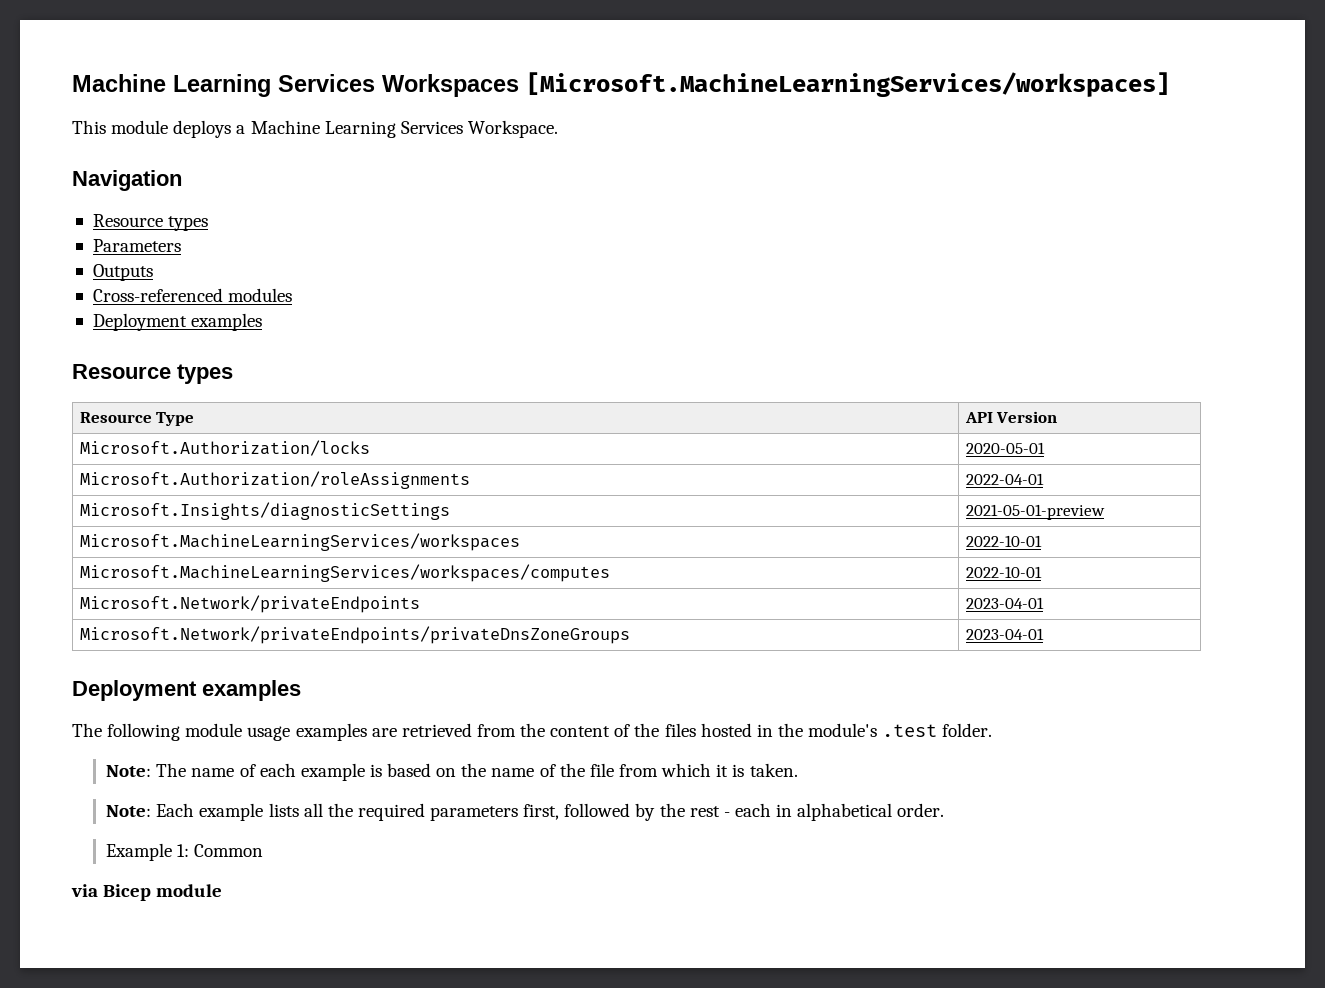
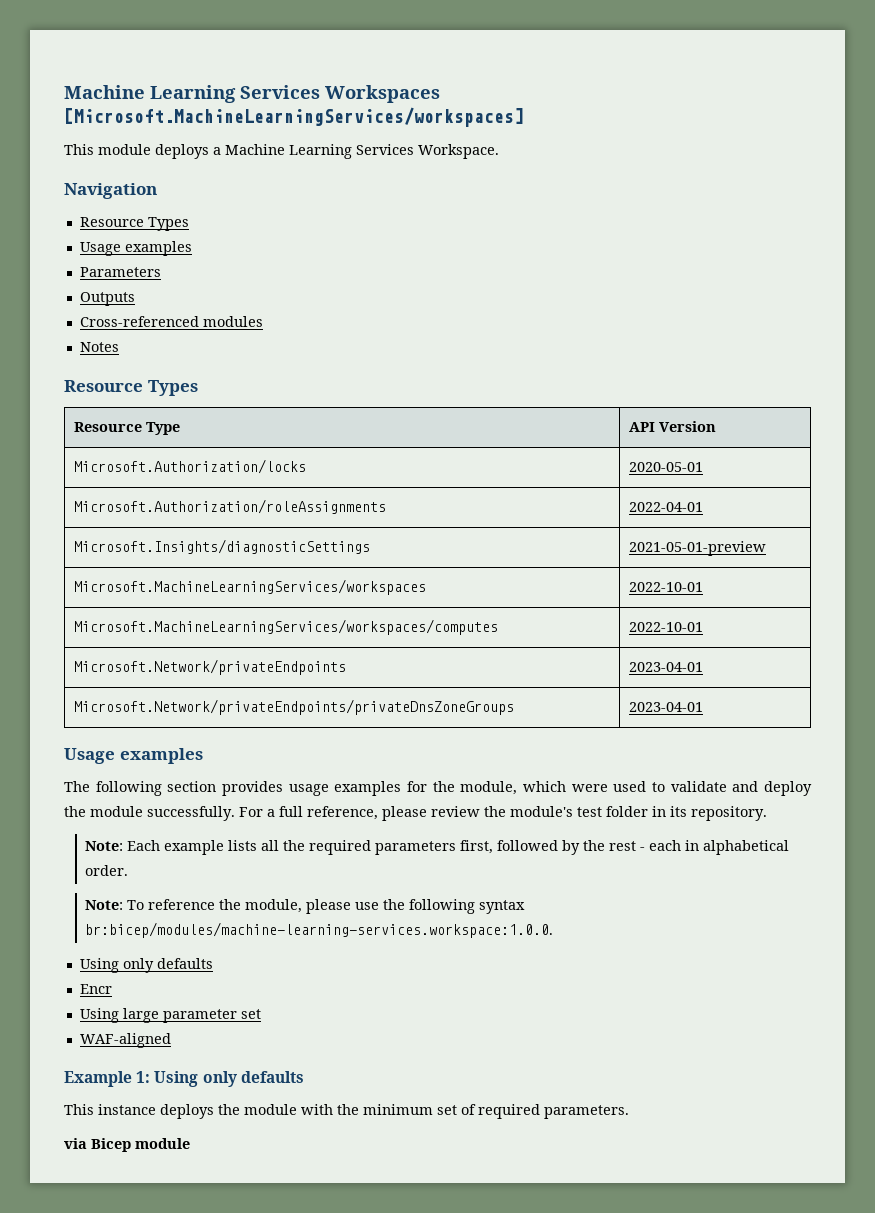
  Navigation
- Resource types
+ Resource Types
+ Usage examples
  Cross-referenced modules
- Deployment examples
- Resource types
+ Notes
+ Resource Types
  Microsoft.Network/privateEndpoints/privateDnsZoneGroups | 2023-04-01
- Deployment examples
+ Usage examples
- The following module usage examples are retrieved from the content of the files hosted in the module's .test folder.
- Note: The name of each example is based on the name of the file from which it is taken.
+ The following section provides usage examples for the module, which were used to validate and deploy the module successfully. For a full reference, please review the module's test folder in its repository.
- Example 1: Common
+ Note: To reference the module, please use the following syntax br:bicep/modules/machine-learning-services.workspace:1.0.0.
+ Using only defaults
+ Encr
+ Using large parameter set
+ WAF-aligned
+ Example 1: Using only defaults
+ This instance deploys the module with the minimum set of required parameters.

